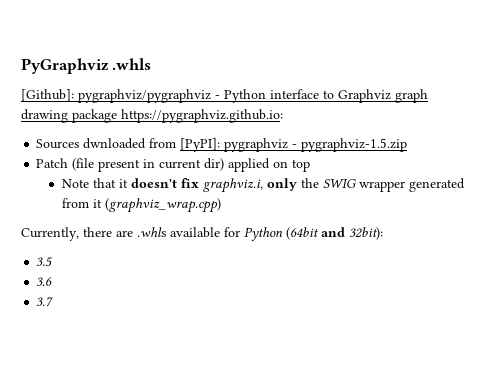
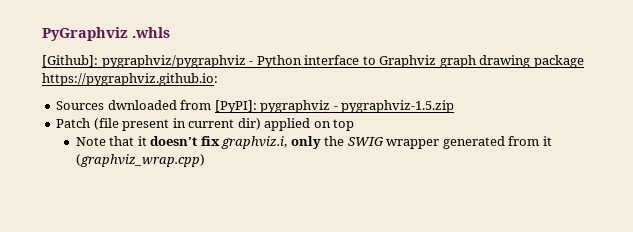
- Currently, there are .whls available for Python (64bit and 32bit):
- 3.5
- 3.6
- 3.7

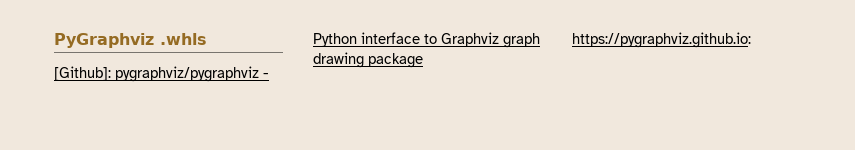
- Sources dwnloaded from [PyPI]: pygraphviz - pygraphviz-1.5.zip
- Patch (file present in current dir) applied on top
- Note that it doesn't fix graphviz.i, only the SWIG wrapper generated from it (graphviz_wrap.cpp)

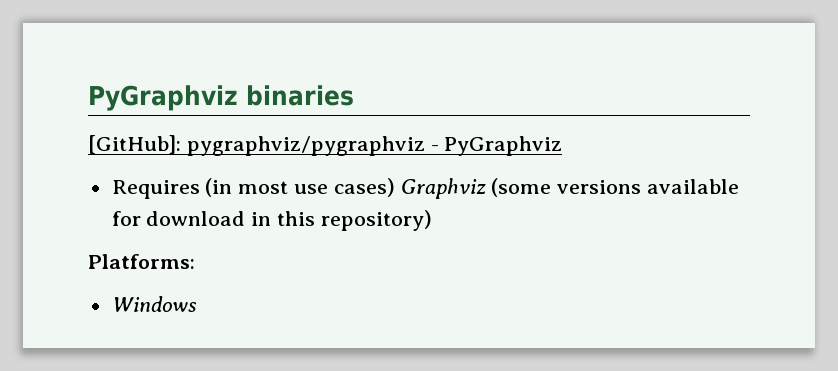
- PyGraphviz .whls
- [Github]: pygraphviz/pygraphviz - Python interface to Graphviz graph drawing package https://pygraphviz.github.io:
+ PyGraphviz binaries
+ [GitHub]: pygraphviz/pygraphviz - PyGraphviz
+ Requires (in most use cases) Graphviz (some versions available for download in this repository)
+ Platforms:
+ Windows

